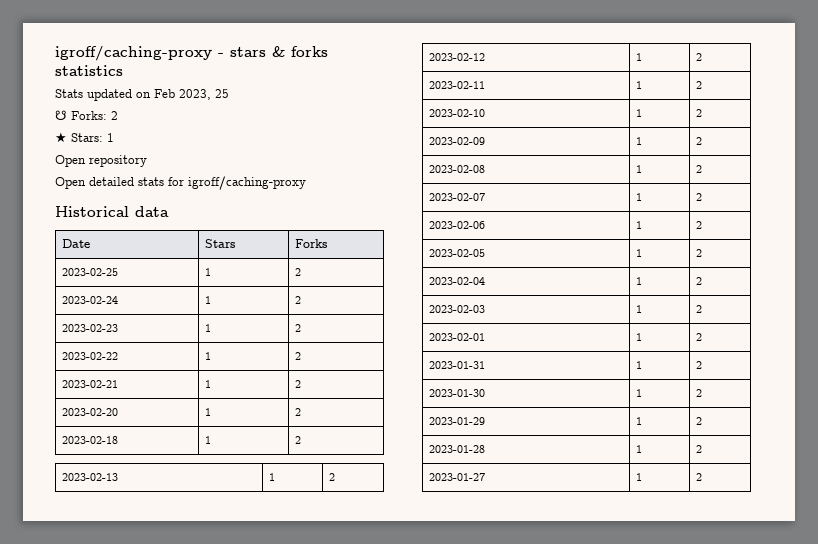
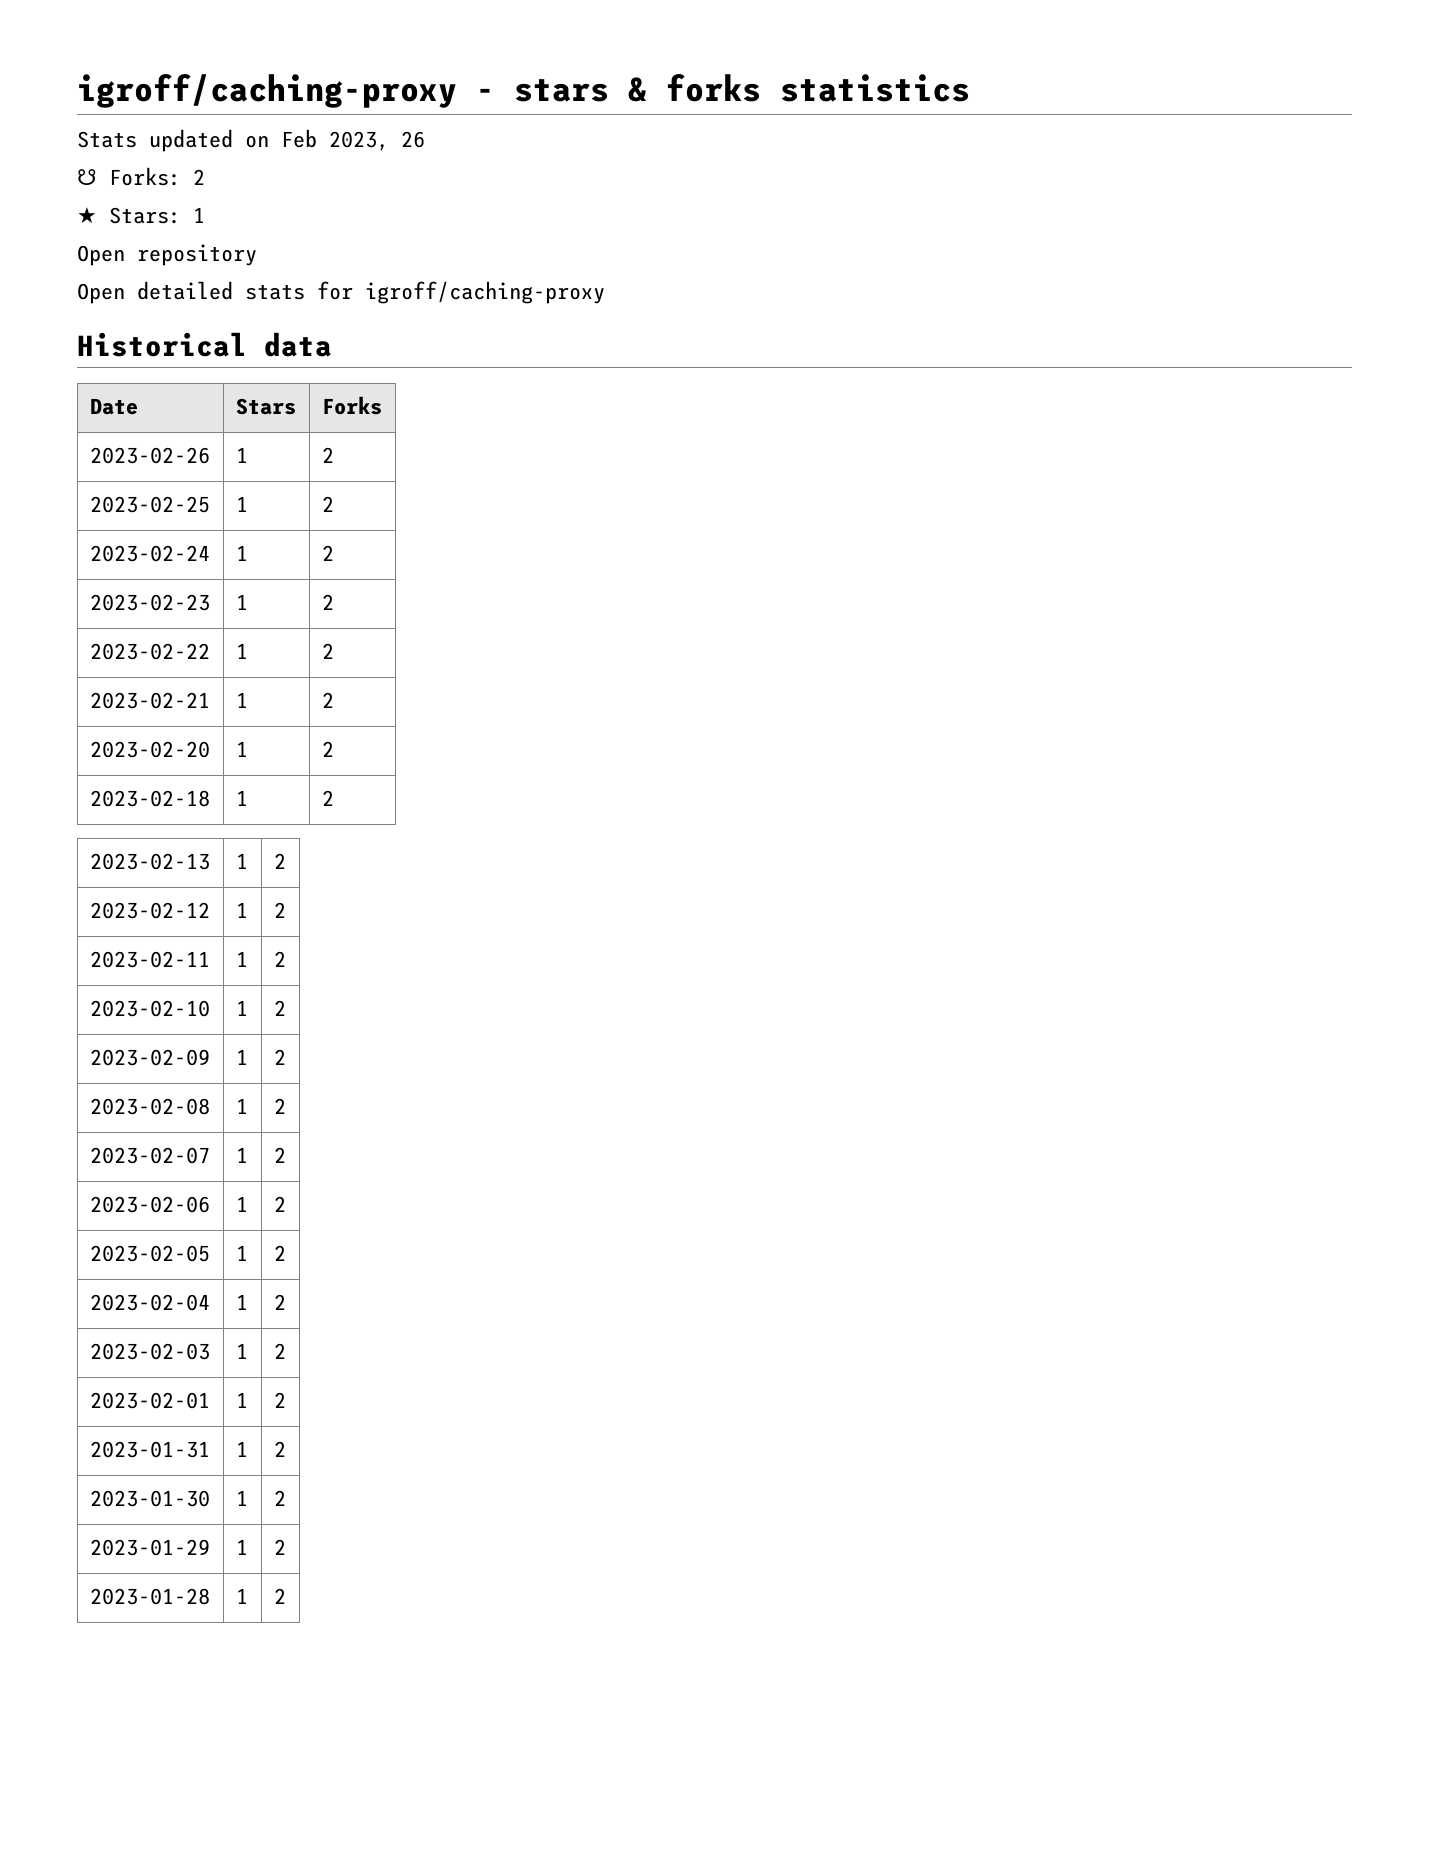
- Stats updated on Feb 2023, 25
+ Stats updated on Feb 2023, 26
+ 2023-02-26 | 1 | 2
- 2023-01-27 | 1 | 2

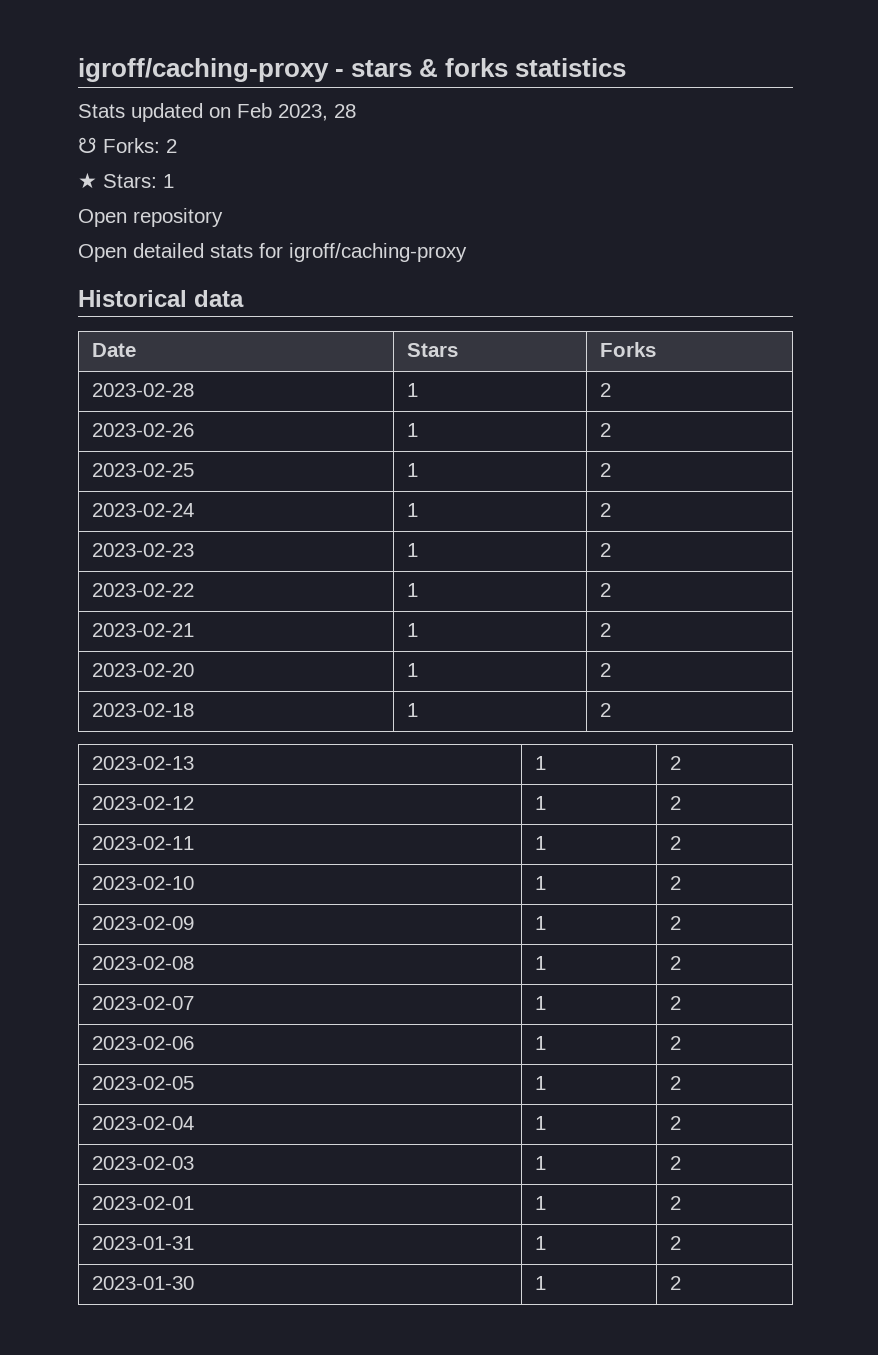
- Stats updated on Feb 2023, 26
+ Stats updated on Feb 2023, 28
+ 2023-02-28 | 1 | 2
- 2023-01-29 | 1 | 2
- 2023-01-28 | 1 | 2

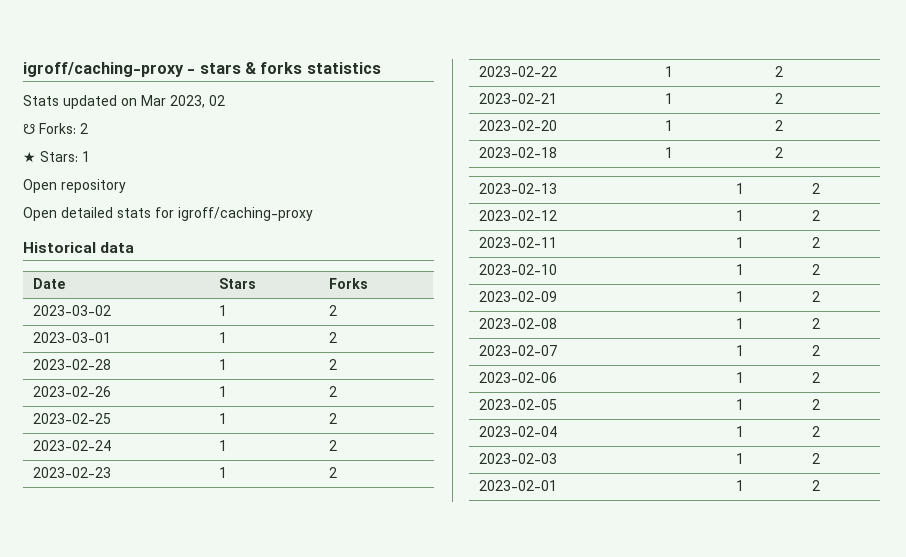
- Stats updated on Feb 2023, 28
+ Stats updated on Mar 2023, 02
+ 2023-03-02 | 1 | 2
+ 2023-03-01 | 1 | 2
- 2023-01-31 | 1 | 2
- 2023-01-30 | 1 | 2

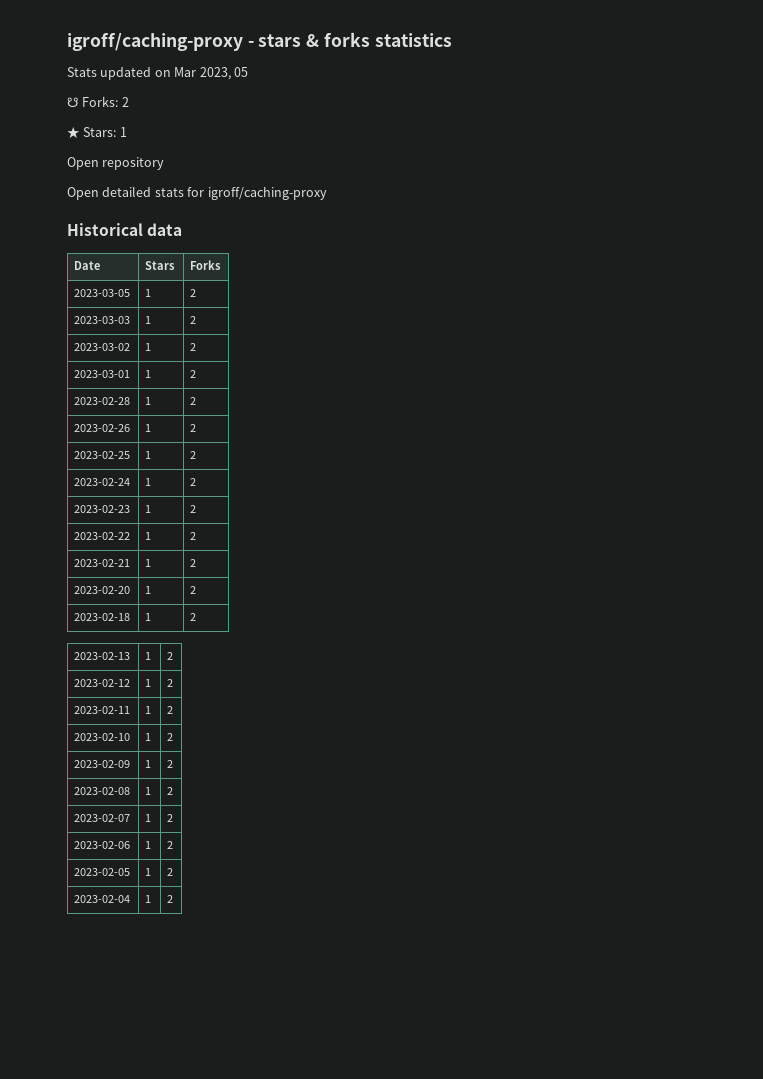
- Stats updated on Mar 2023, 02
+ Stats updated on Mar 2023, 05
+ 2023-03-05 | 1 | 2
+ 2023-03-03 | 1 | 2
- 2023-02-03 | 1 | 2
- 2023-02-01 | 1 | 2

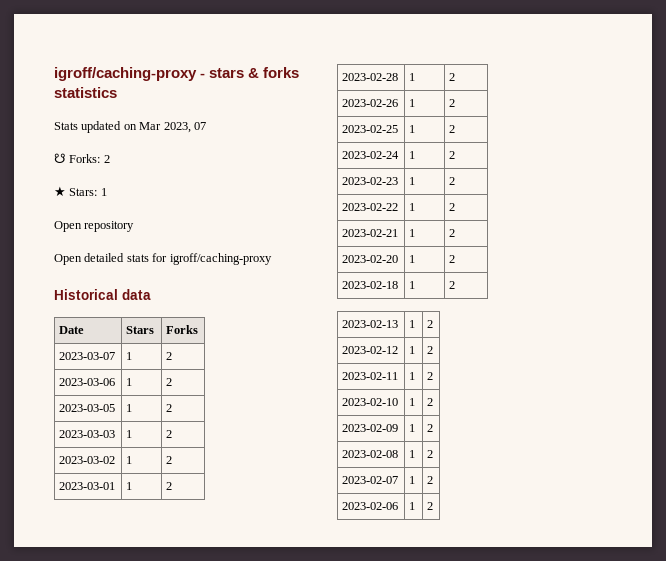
- Stats updated on Mar 2023, 05
+ Stats updated on Mar 2023, 07
+ 2023-03-07 | 1 | 2
+ 2023-03-06 | 1 | 2
- 2023-02-05 | 1 | 2
- 2023-02-04 | 1 | 2

